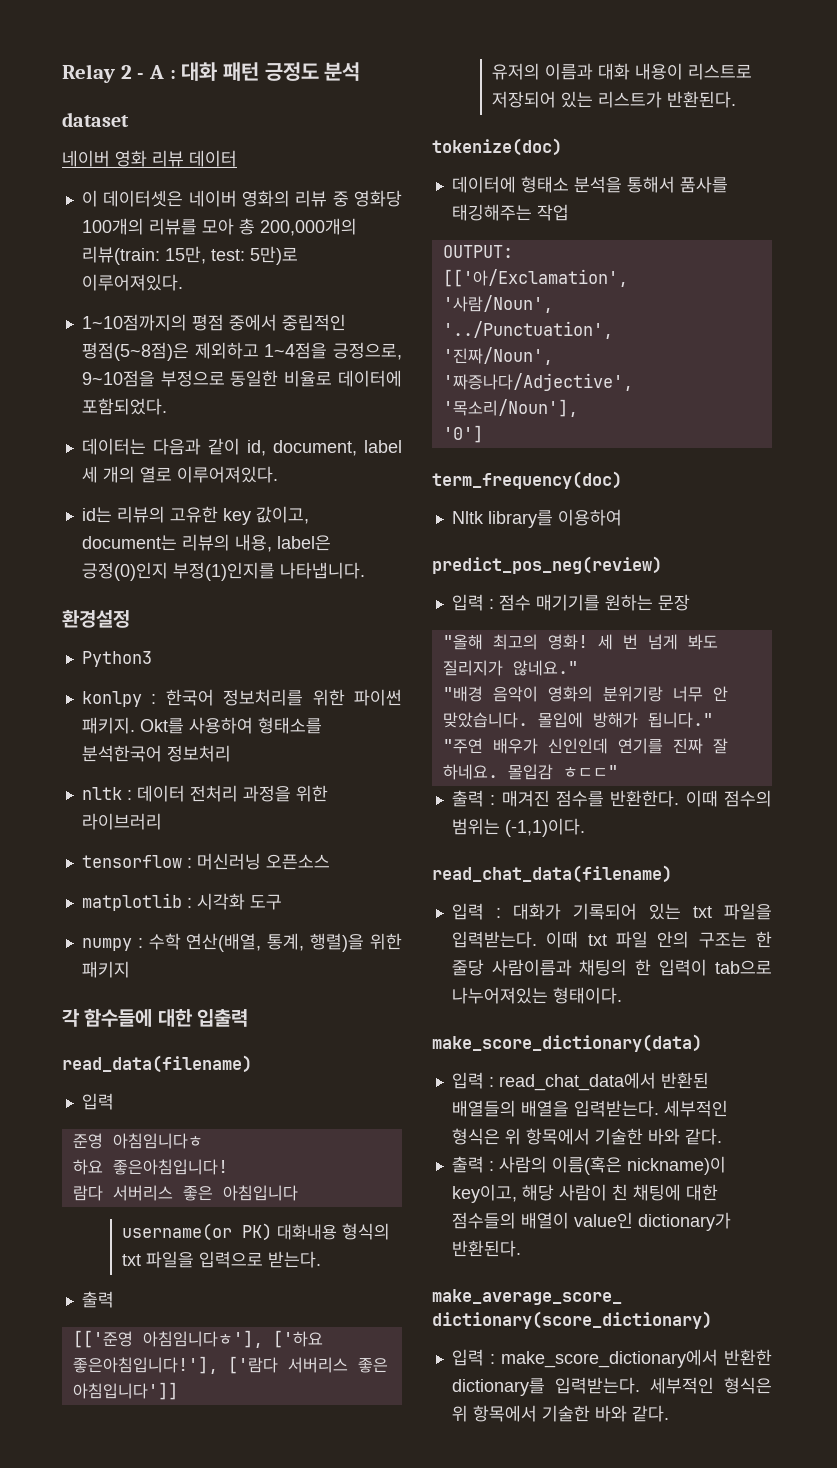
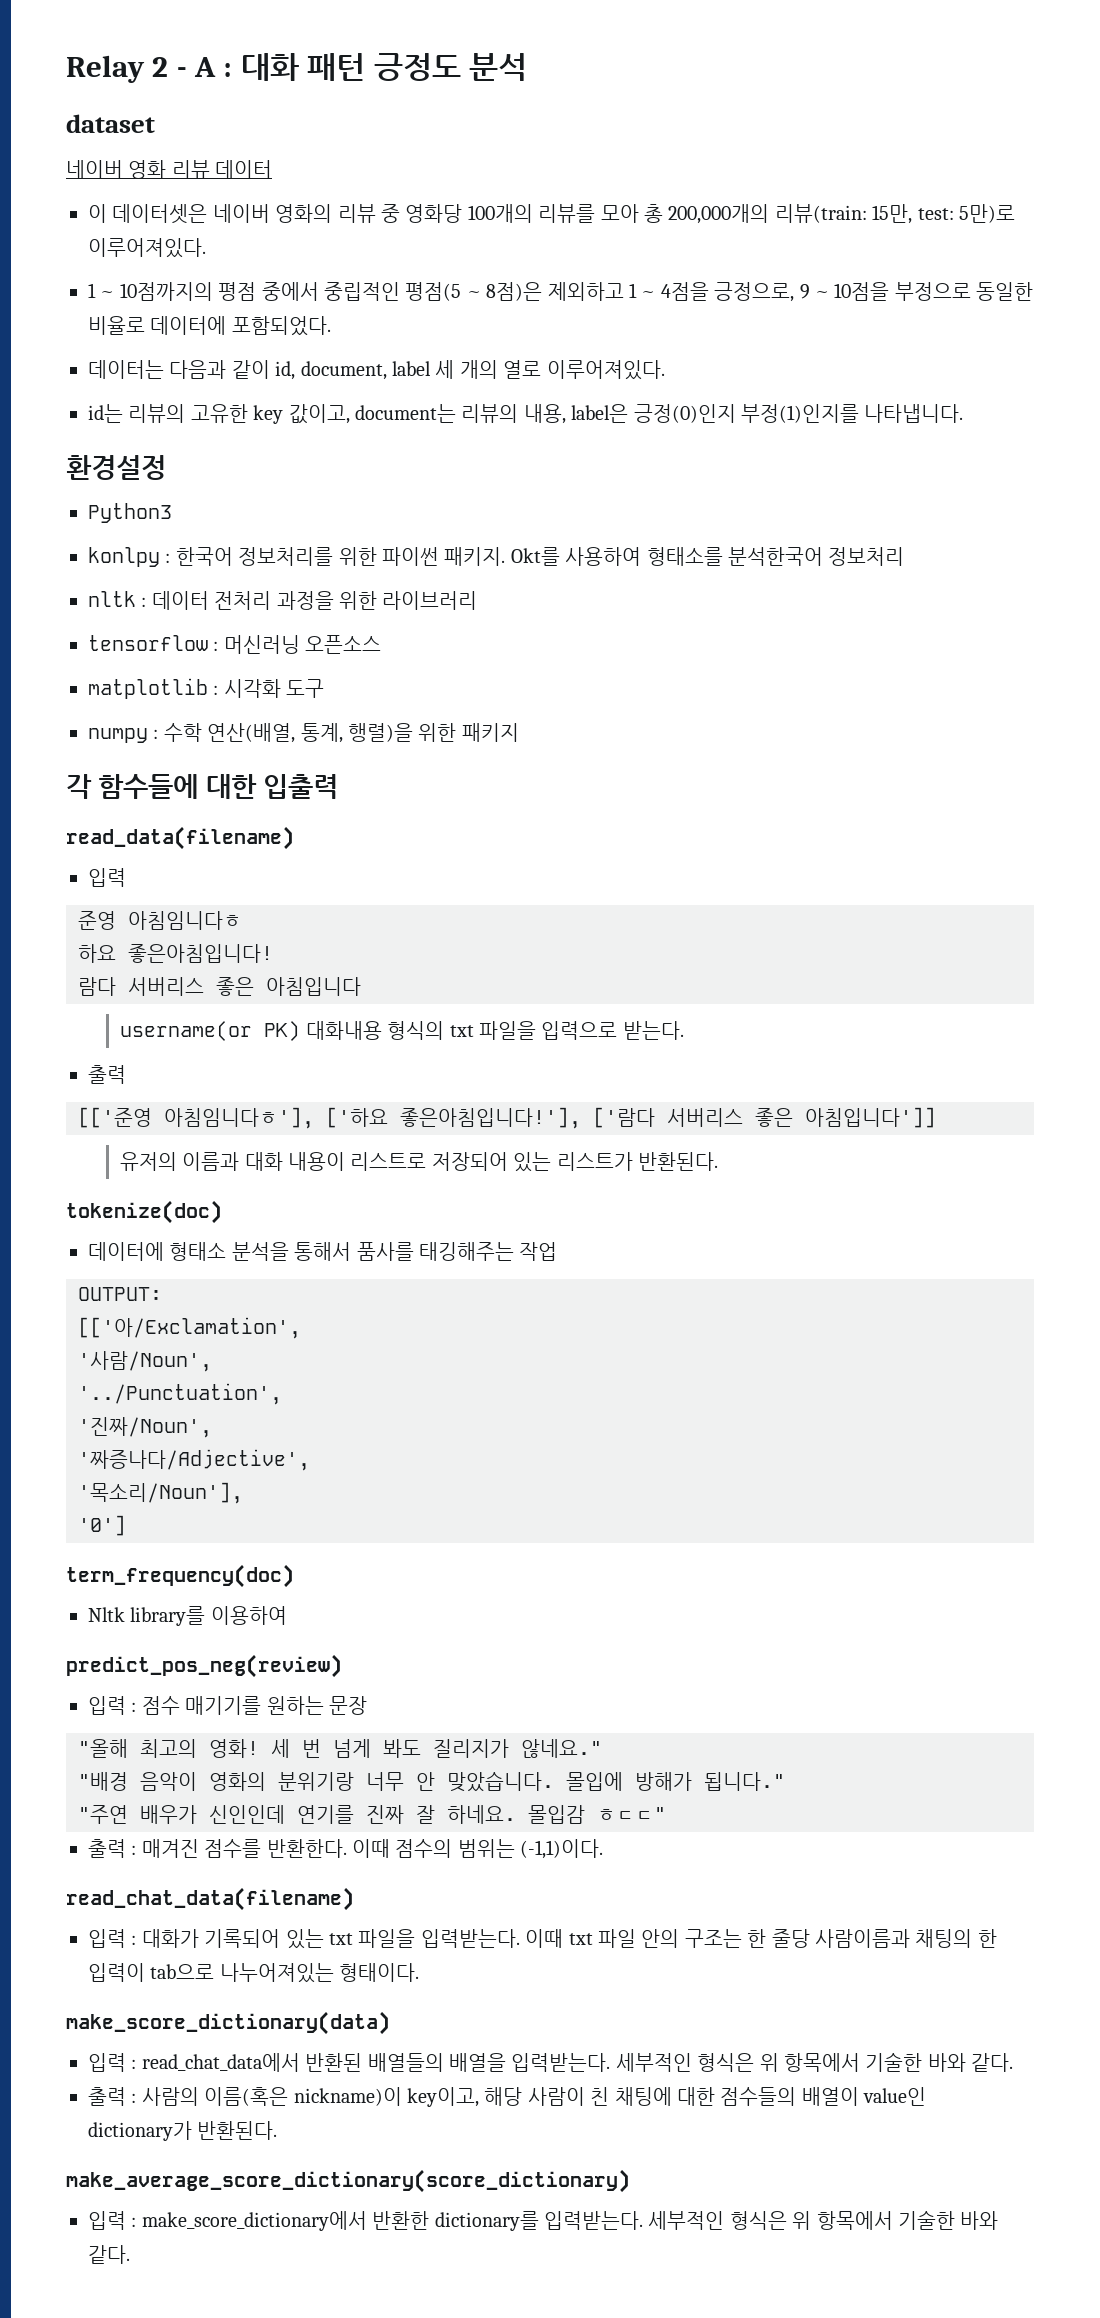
- 1~10점까지의 평점 중에서 중립적인 평점(5~8점)은 제외하고 1~4점을 긍정으로, 9~10점을 부정으로 동일한 비율로 데이터에 포함되었다.
+ 1 ~ 10점까지의 평점 중에서 중립적인 평점(5 ~ 8점)은 제외하고 1 ~ 4점을 긍정으로, 9 ~ 10점을 부정으로 동일한 비율로 데이터에 포함되었다.

